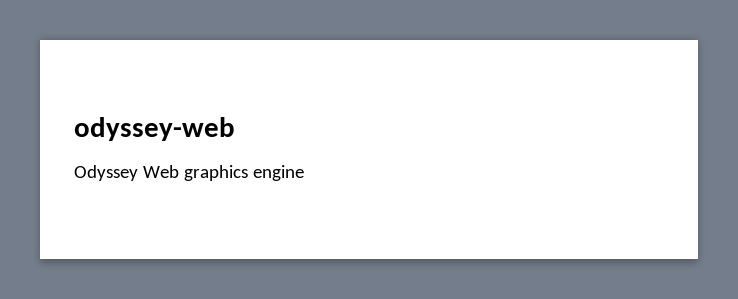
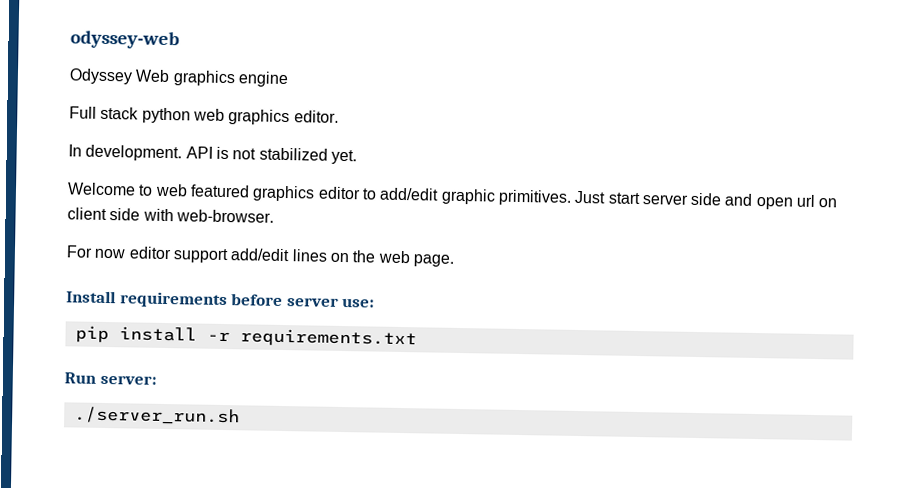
+ Full stack python web graphics editor.
+ In development. API is not stabilized yet.
+ Welcome to web featured graphics editor to add/edit graphic primitives. Just start server side and open url on client side with web-browser.
+ For now editor support add/edit lines on the web page.
+ Install requirements before server use:
+ pip install -r requirements.txt
+ Run server:
+ ./server_run.sh

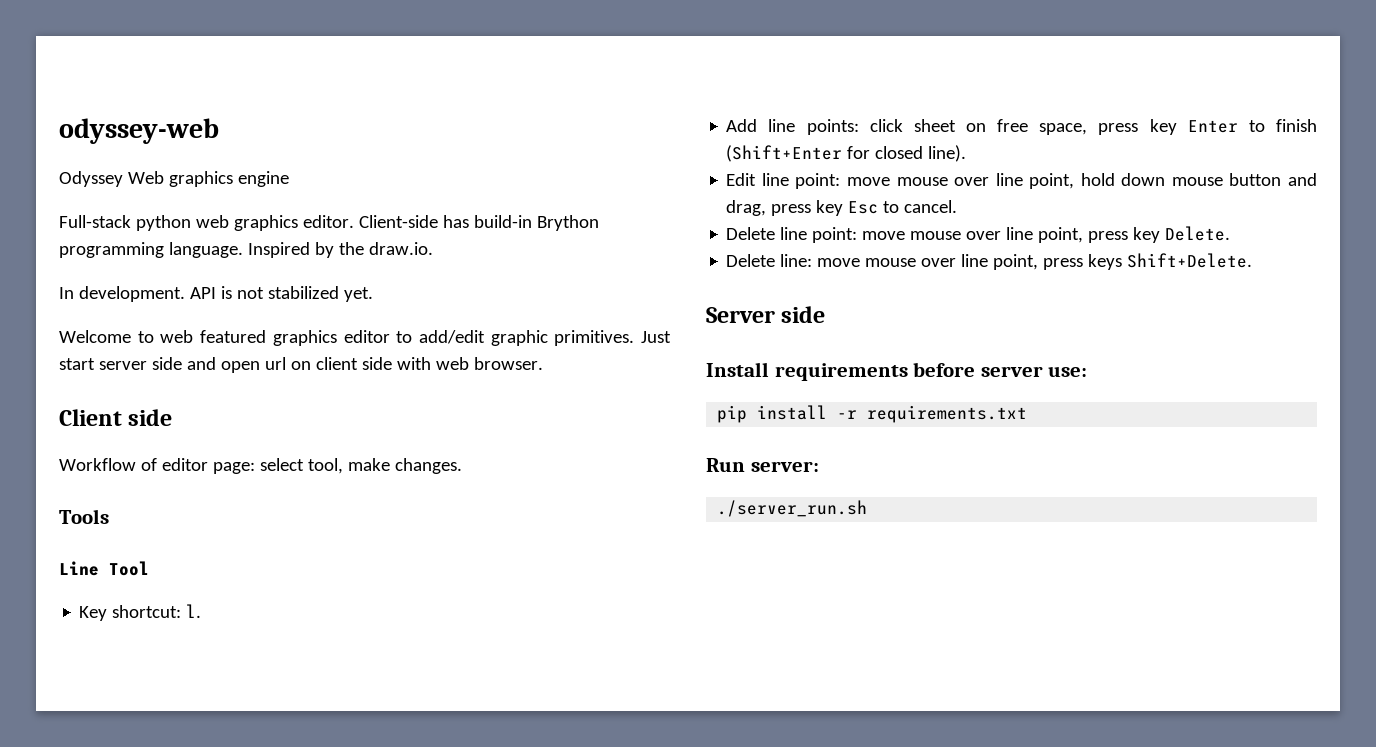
- Full stack python web graphics editor.
+ Full-stack python web graphics editor. Client-side has build-in Brython programming language. Inspired by the draw.io.
- Just start server side and open url on client side with web-browser.
- For now editor support add/edit lines on the web page.
+ Just start server side and open url on client side with web browser.
+ Client side
+ Workflow of editor page: select tool, make changes.
+ Tools
+ Line Tool
+ Key shortcut: l.
+ Add line points: click sheet on free space, press key Enter to finish (Shift+Enter for closed line).
+ Edit line point: move mouse over line point, hold down mouse button and drag, press key Esc to cancel.
+ Delete line point: move mouse over line point, press key Delete.
+ Delete line: move mouse over line point, press keys Shift+Delete.
+ Server side

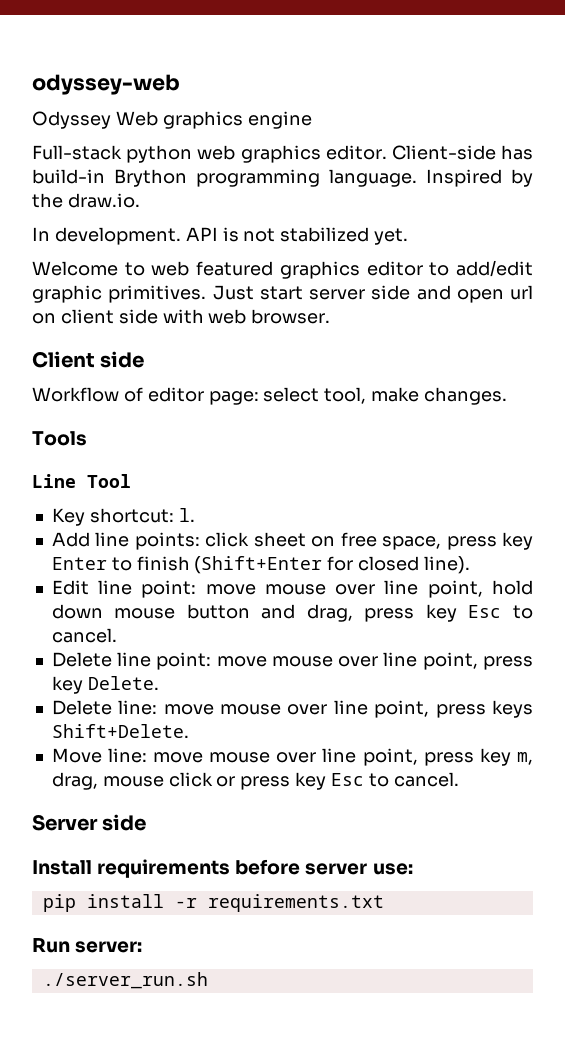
+ Move line: move mouse over line point, press key m, drag, mouse click or press key Esc to cancel.

